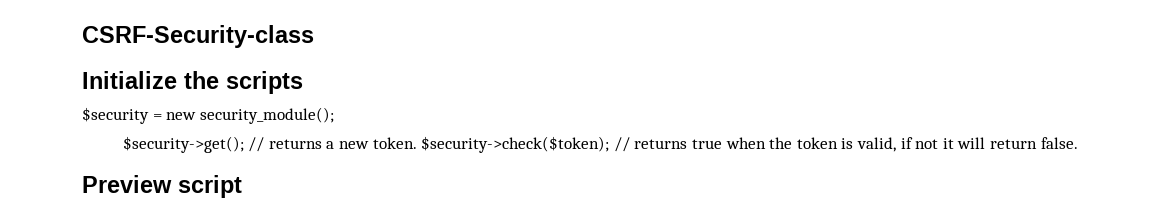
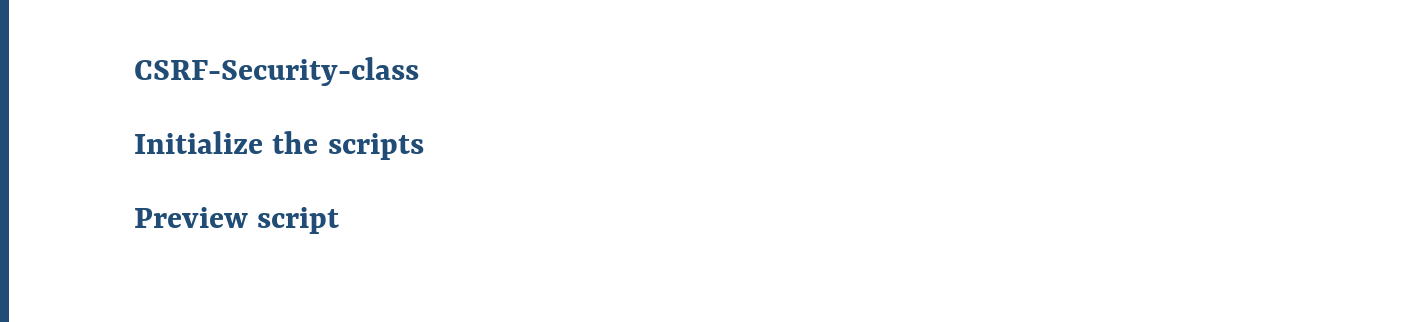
- $security = new security_module();
- $security->get(); // returns a new token. $security->check($token); // returns true when the token is valid, if not it will return false.

